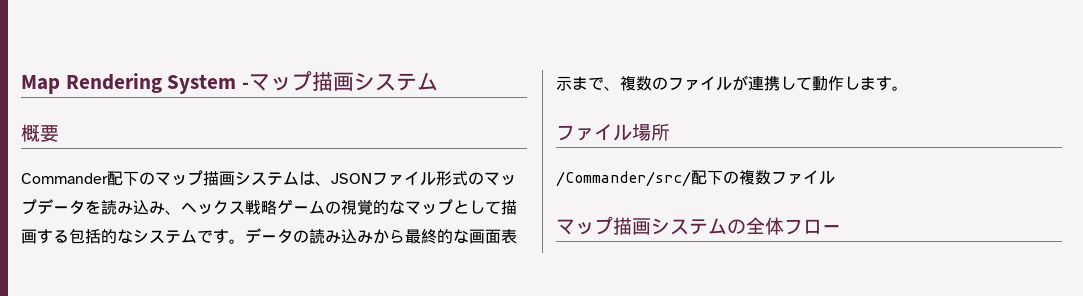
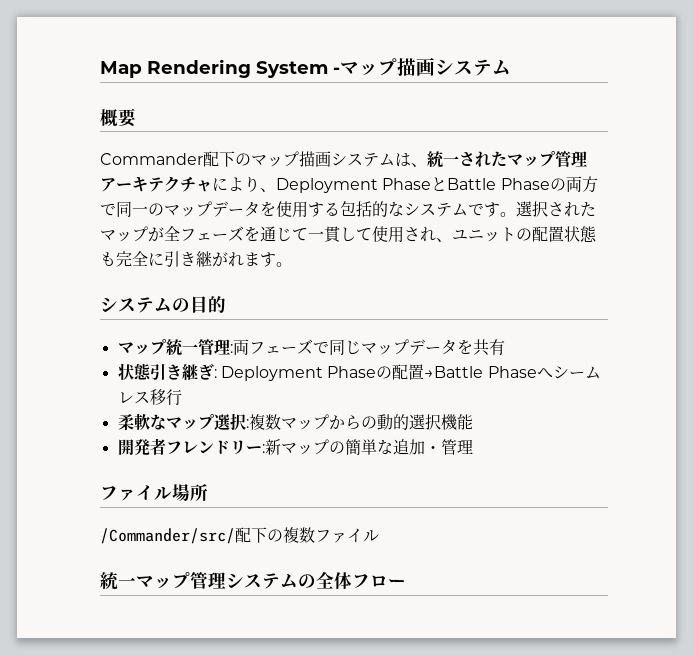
- Commander配下のマップ描画システムは、JSONファイル形式のマップデータを読み込み、ヘックス戦略ゲームの視覚的なマップとして描画する包括的なシステムです。
+ Commander配下のマップ描画システムは、統一されたマップ管理アーキテクチャにより、Deployment PhaseとBattle Phaseの両方で同一のマップデータを使用する包括的なシステムです。
- データの読み込みから最終的な画面表示まで、複数のファイルが連携して動作します。
+ 選択されたマップが全フェーズを通じて一貫して使用され、ユニットの配置状態も完全に引き継がれます。
+ システムの目的
+ マップ統一管理:両フェーズで同じマップデータを共有
+ 状態引き継ぎ: Deployment Phaseの配置→Battle Phaseへシームレス移行
+ 柔軟なマップ選択:複数マップからの動的選択機能
+ 開発者フレンドリー:新マップの簡単な追加・管理
- マップ描画システムの全体フロー
+ 統一マップ管理システムの全体フロー

